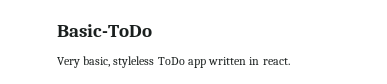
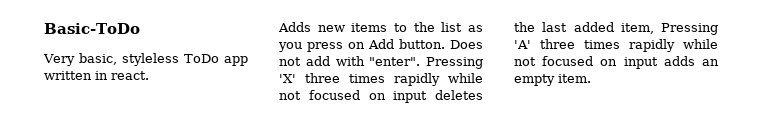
+ Adds new items to the list as you press on Add button. Does not add with "enter". Pressing 'X' three times rapidly while not focused on input deletes the last added item, Pressing 'A' three times rapidly while not focused on input adds an empty item.

